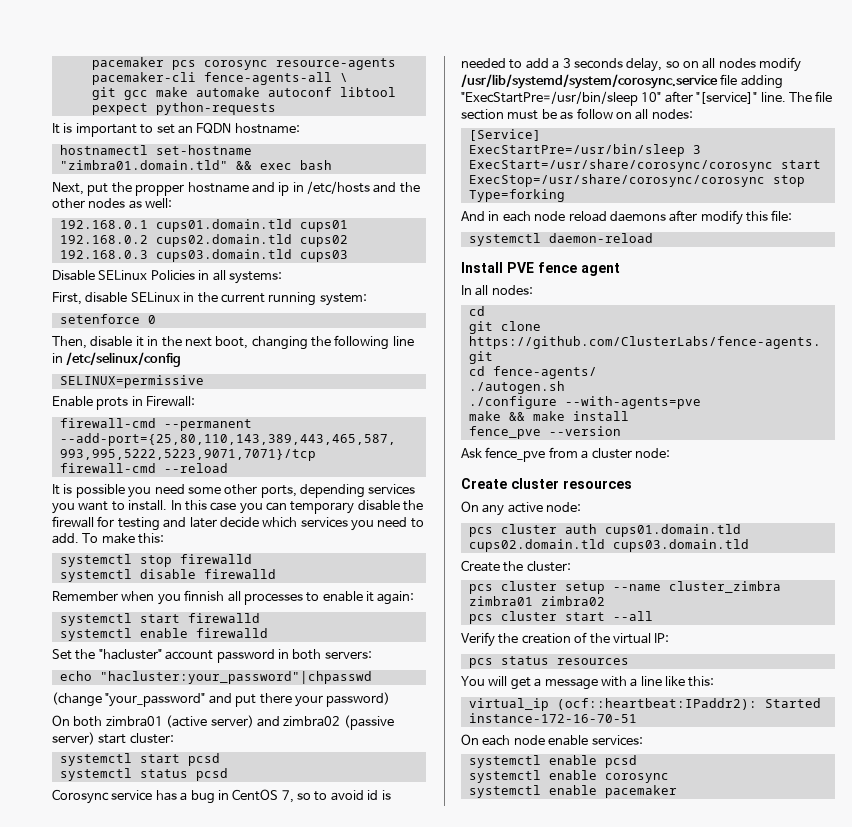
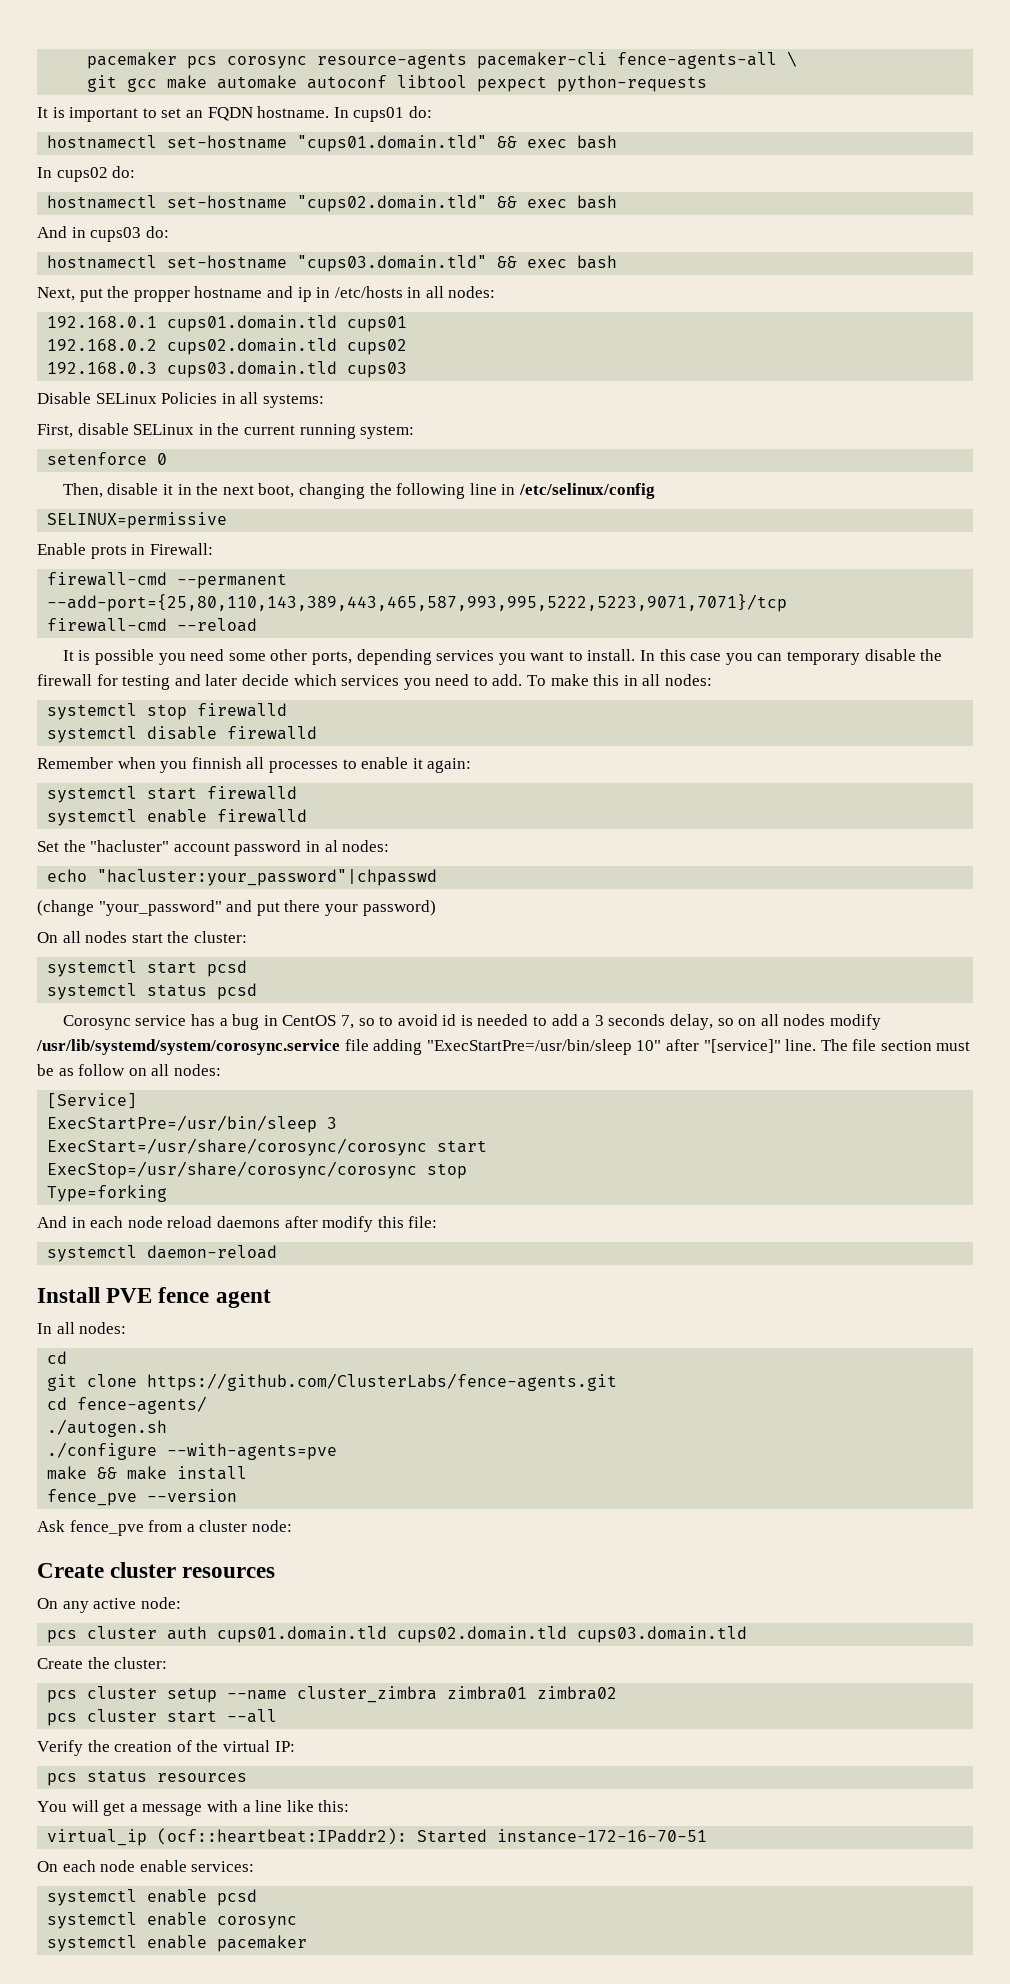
- It is important to set an FQDN hostname:
- hostnamectl set-hostname "zimbra01.domain.tld" && exec bash
+ It is important to set an FQDN hostname. In cups01 do:
+ hostnamectl set-hostname "cups01.domain.tld" && exec bash
+ In cups02 do:
+ hostnamectl set-hostname "cups02.domain.tld" && exec bash
+ And in cups03 do:
+ hostnamectl set-hostname "cups03.domain.tld" && exec bash
- Next, put the propper hostname and ip in /etc/hosts and the other nodes as well:
+ Next, put the propper hostname and ip in /etc/hosts in all nodes:
- To make this:
+ To make this in all nodes:
- Set the "hacluster" account password in both servers:
+ Set the "hacluster" account password in al nodes:
- On both zimbra01 (active server) and zimbra02 (passive server) start cluster:
+ On all nodes start the cluster:

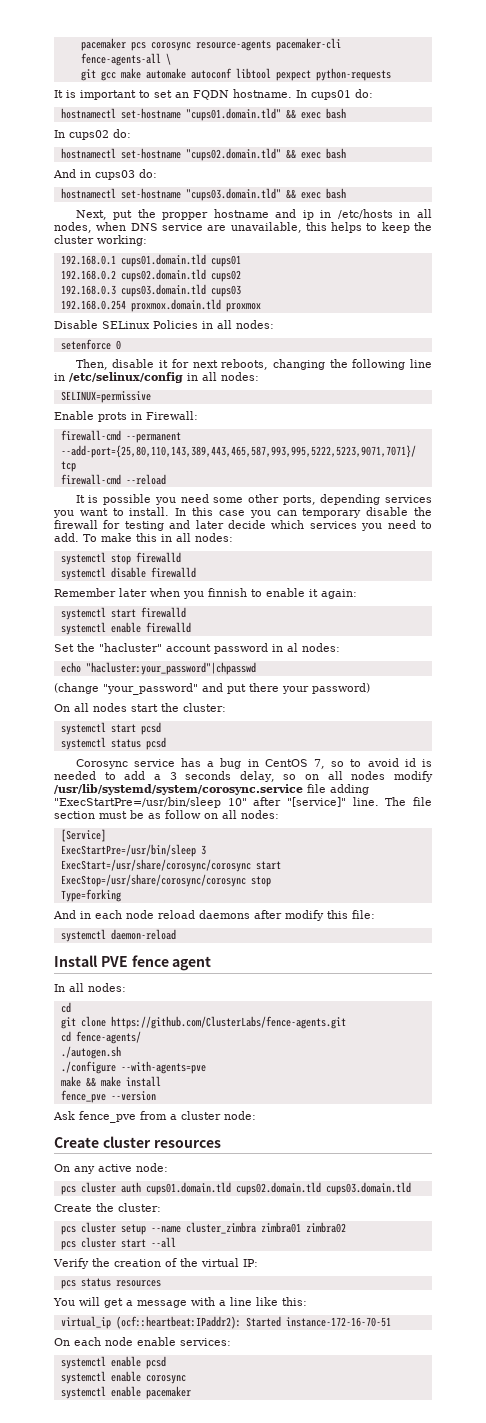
- Next, put the propper hostname and ip in /etc/hosts in all nodes:
+ Next, put the propper hostname and ip in /etc/hosts in all nodes, when DNS service are unavailable, this helps to keep the cluster working:
+ 192.168.0.254 proxmox.domain.tld proxmox
- Disable SELinux Policies in all systems:
- First, disable SELinux in the current running system:
+ Disable SELinux Policies in all nodes:
- Then, disable it in the next boot, changing the following line in /etc/selinux/config
+ Then, disable it for next reboots, changing the following line in /etc/selinux/config in all nodes:
- Remember when you finnish all processes to enable it again:
+ Remember later when you finnish to enable it again:

